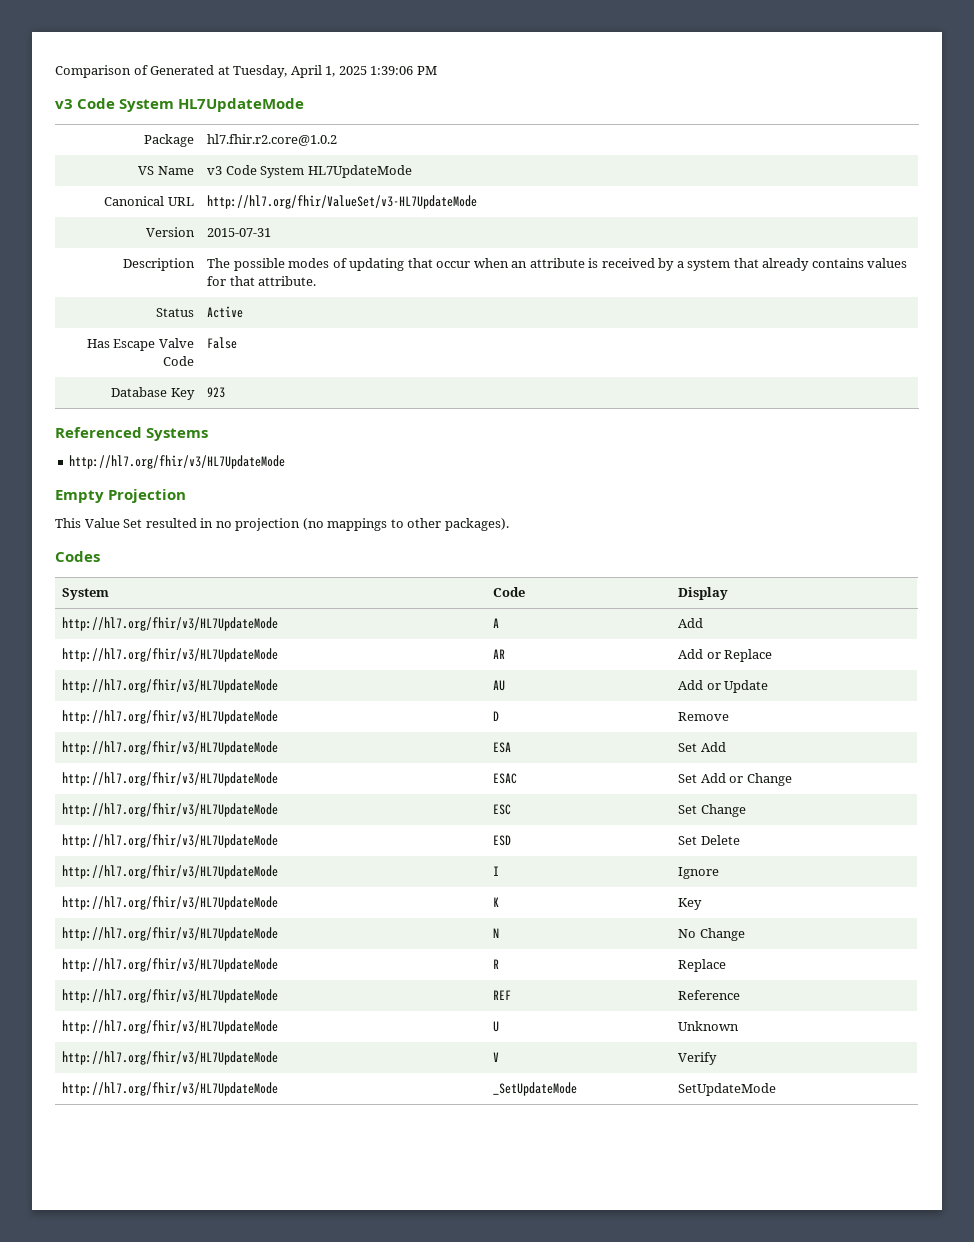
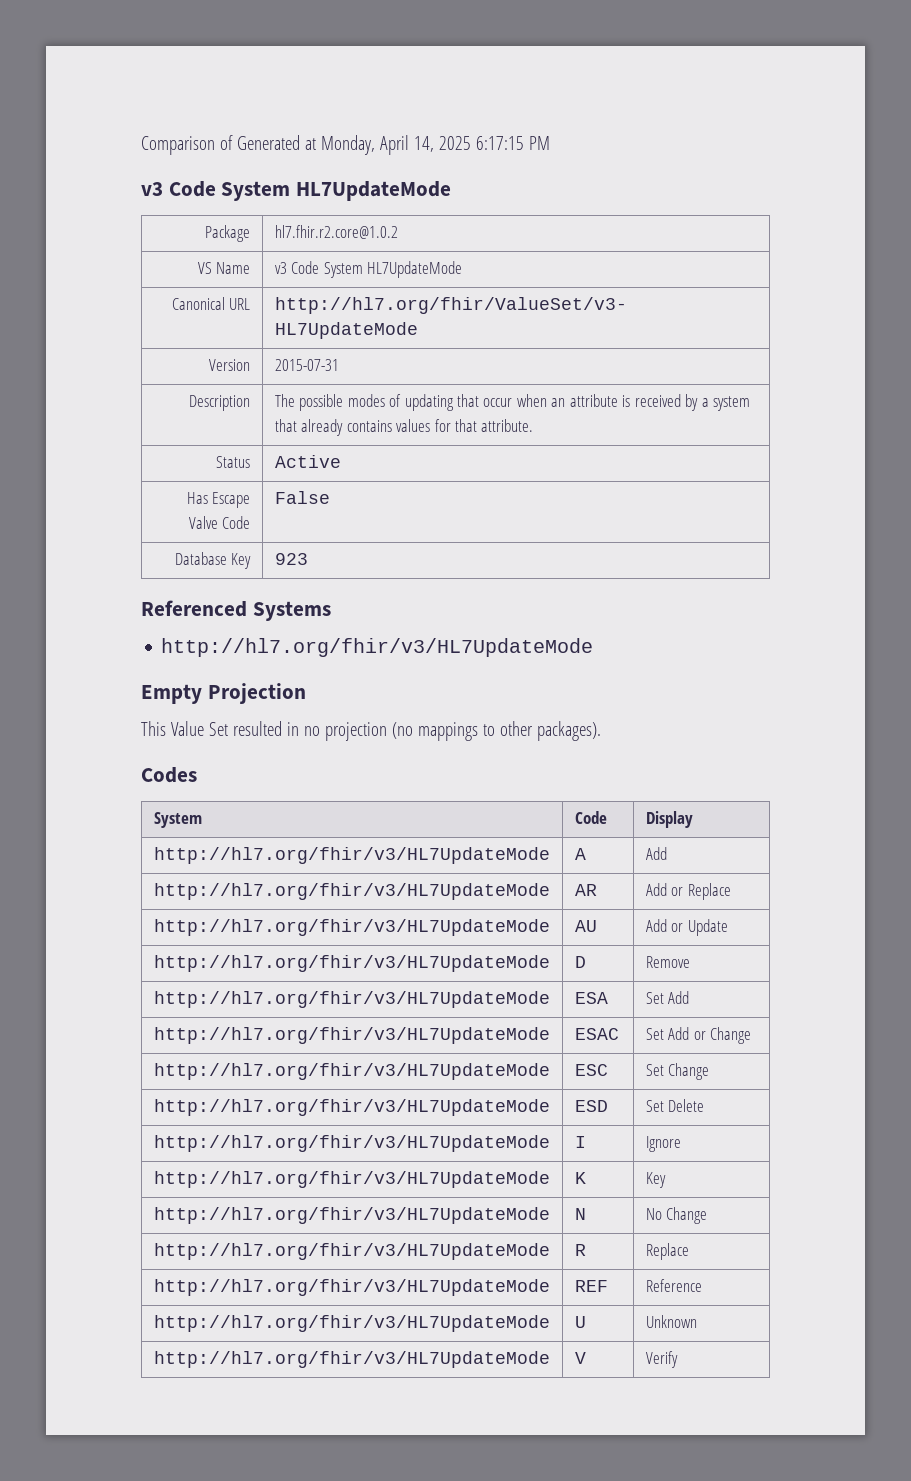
- Comparison of Generated at Tuesday, April 1, 2025 1:39:06 PM
+ Comparison of Generated at Monday, April 14, 2025 6:17:15 PM
- http://hl7.org/fhir/v3/HL7UpdateMode | _SetUpdateMode | SetUpdateMode

